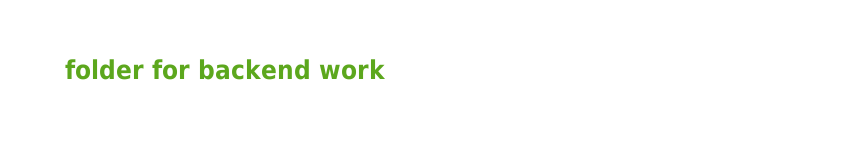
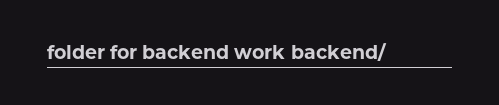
- folder for backend work
+ folder for backend work backend/

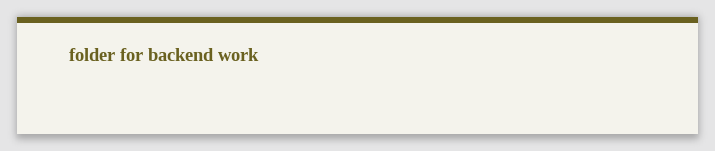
- folder for backend work backend/
+ folder for backend work

